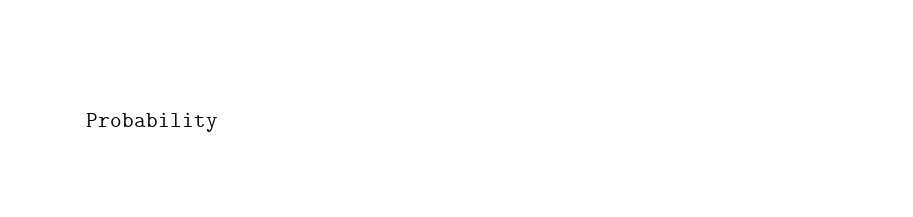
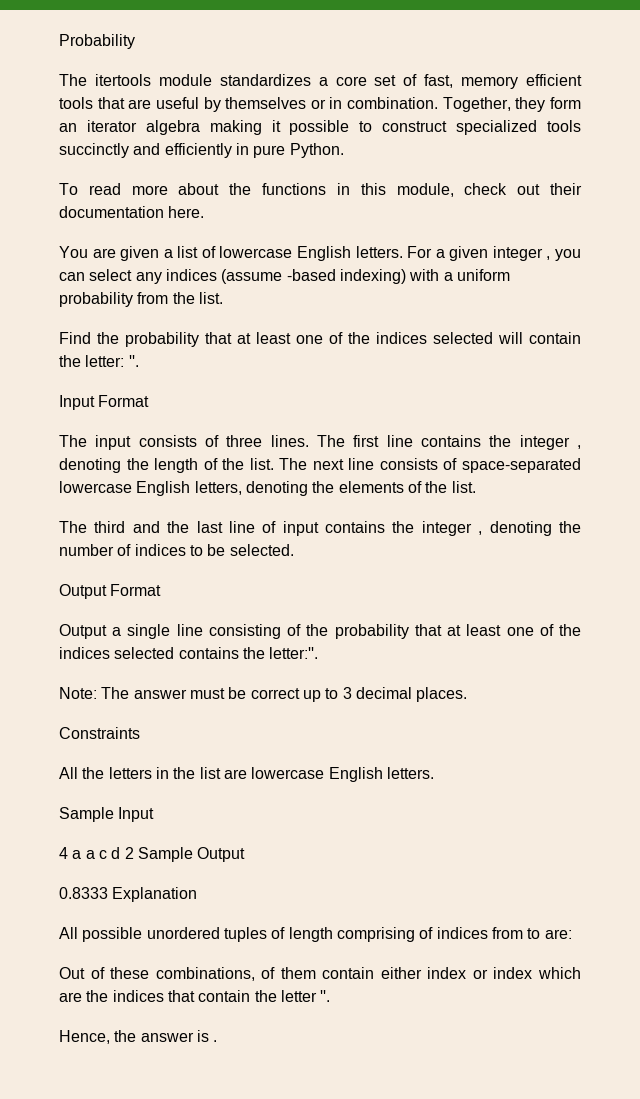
+ The itertools module standardizes a core set of fast, memory efficient tools that are useful by themselves or in combination. Together, they form an iterator algebra making it possible to construct specialized tools succinctly and efficiently in pure Python.
+ To read more about the functions in this module, check out their documentation here.
+ You are given a list of lowercase English letters. For a given integer , you can select any indices (assume -based indexing) with a uniform probability from the list.
+ Find the probability that at least one of the indices selected will contain the letter: ''.
+ Input Format
+ The input consists of three lines. The first line contains the integer , denoting the length of the list. The next line consists of space-separated lowercase English letters, denoting the elements of the list.
+ The third and the last line of input contains the integer , denoting the number of indices to be selected.
+ Output Format
+ Output a single line consisting of the probability that at least one of the indices selected contains the letter:''.
+ Note: The answer must be correct up to 3 decimal places.
+ Constraints
+ All the letters in the list are lowercase English letters.
+ Sample Input
+ 4 a a c d 2 Sample Output
+ 0.8333 Explanation
+ All possible unordered tuples of length comprising of indices from to are:
+ Out of these combinations, of them contain either index or index which are the indices that contain the letter ''.
+ Hence, the answer is .

